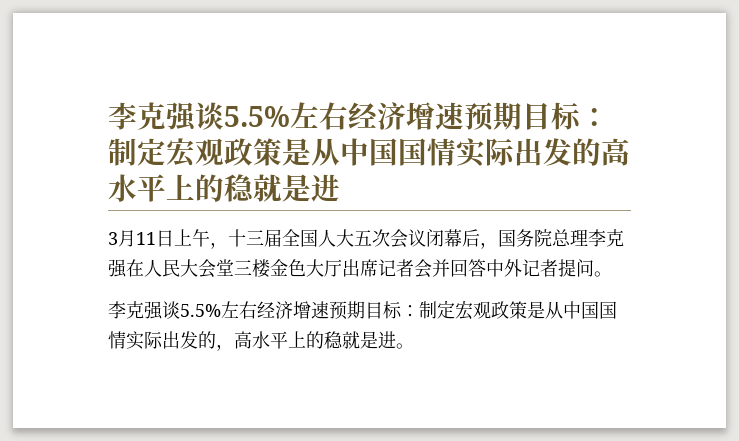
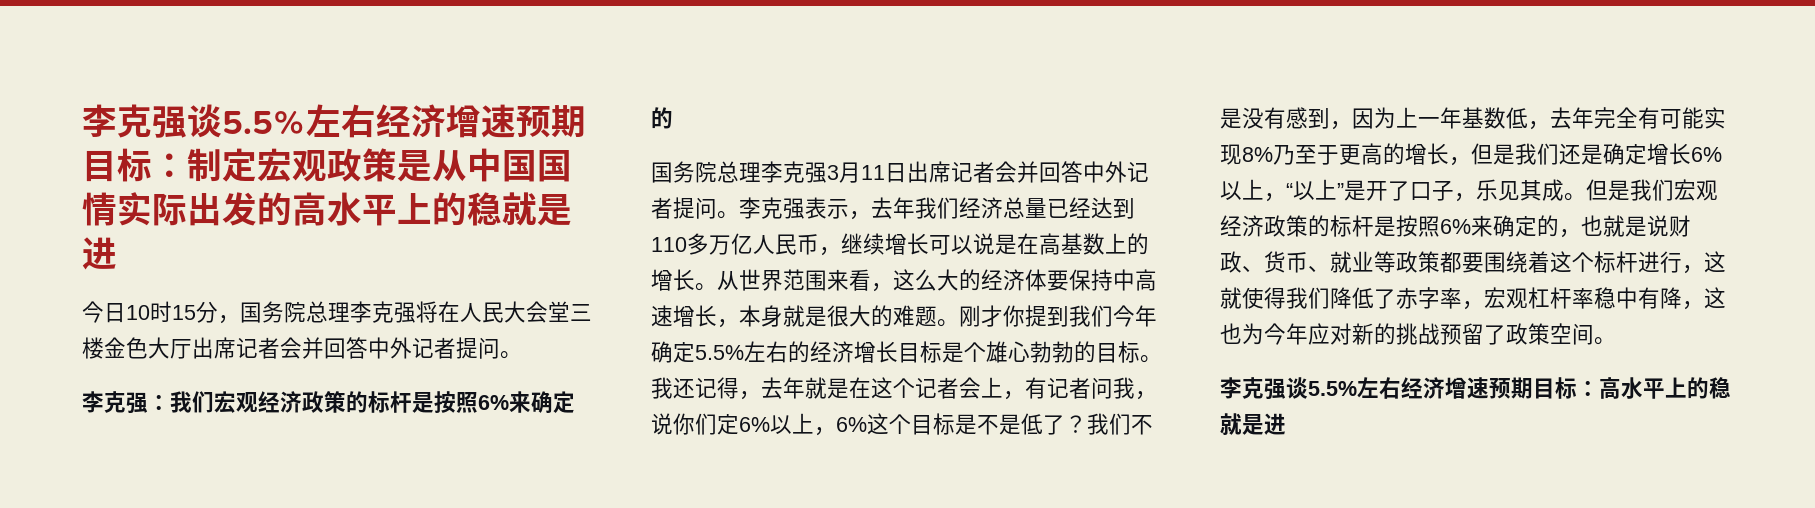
- 3月11日上午，十三届全国人大五次会议闭幕后，国务院总理李克强在人民大会堂三楼金色大厅出席记者会并回答中外记者提问。
+ 今日10时15分，国务院总理李克强将在人民大会堂三楼金色大厅出席记者会并回答中外记者提问。
- 李克强谈5.5%左右经济增速预期目标：制定宏观政策是从中国国情实际出发的，高水平上的稳就是进。
+ 李克强：我们宏观经济政策的标杆是按照6%来确定的
+ 国务院总理李克强3月11日出席记者会并回答中外记者提问。李克强表示，去年我们经济总量已经达到110多万亿人民币，继续增长可以说是在高基数上的增长。从世界范围来看，这么大的经济体要保持中高速增长，本身就是很大的难题。刚才你提到我们今年确定5.5%左右的经济增长目标是个雄心勃勃的目标。我还记得，去年就是在这个记者会上，有记者问我，说你们定6%以上，6%这个目标是不是低了？我们不是没有感到，因为上一年基数低，去年完全有可能实现8%乃至于更高的增长，但是我们还是确定增长6%以上，“以上”是开了口子，乐见其成。但是我们宏观经济政策的标杆是按照6%来确定的，也就是说财政、货币、就业等政策都要围绕着这个标杆进行，这就使得我们降低了赤字率，宏观杠杆率稳中有降，这也为今年应对新的挑战预留了政策空间。
+ 李克强谈5.5%左右经济增速预期目标：高水平上的稳就是进

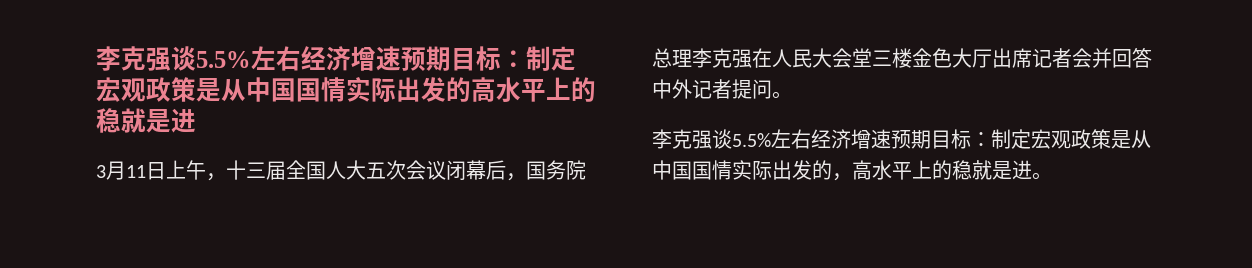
- 今日10时15分，国务院总理李克强将在人民大会堂三楼金色大厅出席记者会并回答中外记者提问。
+ 3月11日上午，十三届全国人大五次会议闭幕后，国务院总理李克强在人民大会堂三楼金色大厅出席记者会并回答中外记者提问。
- 李克强：我们宏观经济政策的标杆是按照6%来确定的
- 国务院总理李克强3月11日出席记者会并回答中外记者提问。李克强表示，去年我们经济总量已经达到110多万亿人民币，继续增长可以说是在高基数上的增长。从世界范围来看，这么大的经济体要保持中高速增长，本身就是很大的难题。刚才你提到我们今年确定5.5%左右的经济增长目标是个雄心勃勃的目标。我还记得，去年就是在这个记者会上，有记者问我，说你们定6%以上，6%这个目标是不是低了？我们不是没有感到，因为上一年基数低，去年完全有可能实现8%乃至于更高的增长，但是我们还是确定增长6%以上，“以上”是开了口子，乐见其成。但是我们宏观经济政策的标杆是按照6%来确定的，也就是说财政、货币、就业等政策都要围绕着这个标杆进行，这就使得我们降低了赤字率，宏观杠杆率稳中有降，这也为今年应对新的挑战预留了政策空间。
- 李克强谈5.5%左右经济增速预期目标：高水平上的稳就是进
+ 李克强谈5.5%左右经济增速预期目标：制定宏观政策是从中国国情实际出发的，高水平上的稳就是进。

